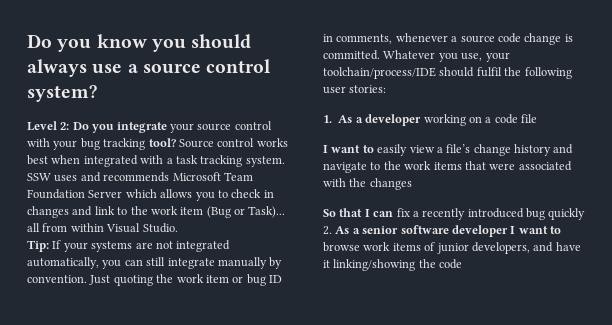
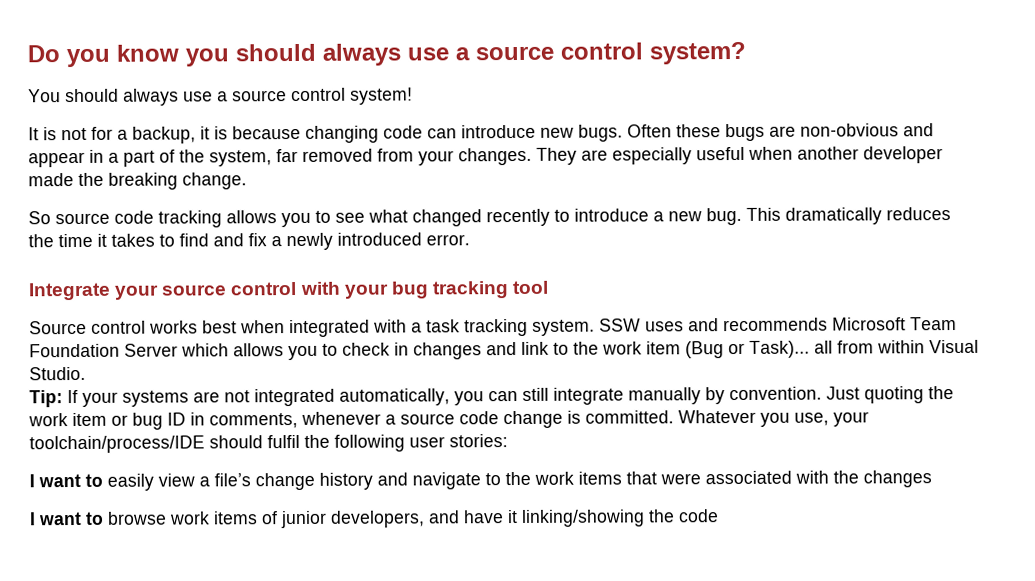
- Level 2: Do you integrate your source control with your bug tracking tool? Source control works best when integrated with a task tracking system.
+ You should always use a source control system!
+ It is not for a backup, it is because changing code can introduce new bugs. Often these bugs are non-obvious and appear in a part of the system, far removed from your changes. They are especially useful when another developer made the breaking change.
+ So source code tracking allows you to see what changed recently to introduce a new bug. This dramatically reduces the time it takes to find and fix a newly introduced error.
+ Integrate your source control with your bug tracking tool
+ Source control works best when integrated with a task tracking system.
- 1. As a developer working on a code file
- So that I can fix a recently introduced bug quickly 2. As a senior software developer I want to browse work items of junior developers, and have it linking/showing the code
+ I want to browse work items of junior developers, and have it linking/showing the code

